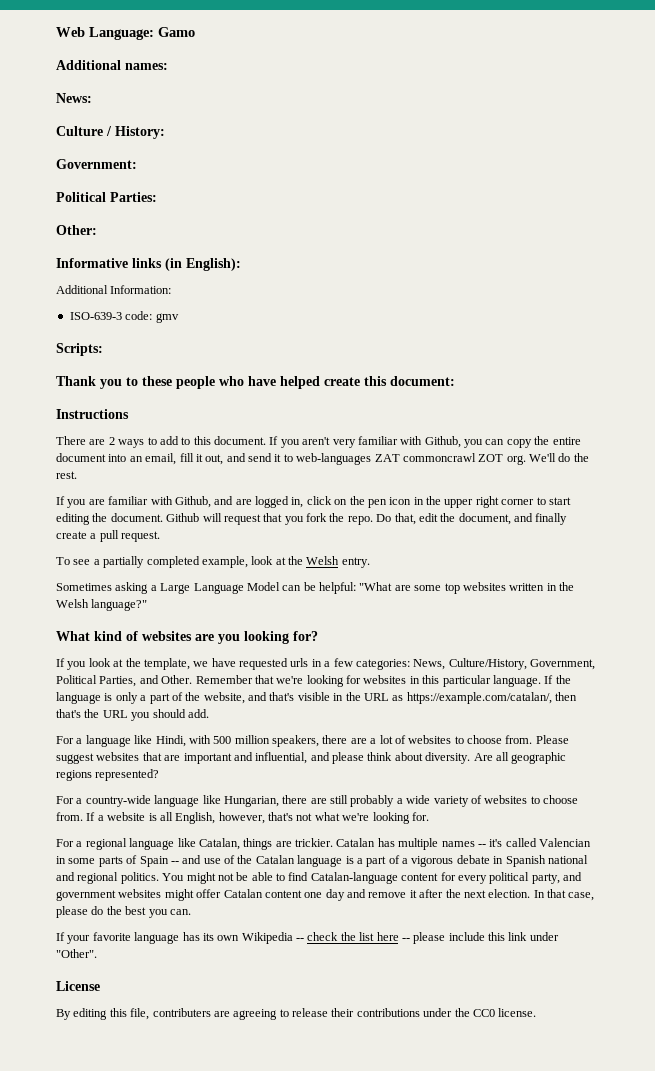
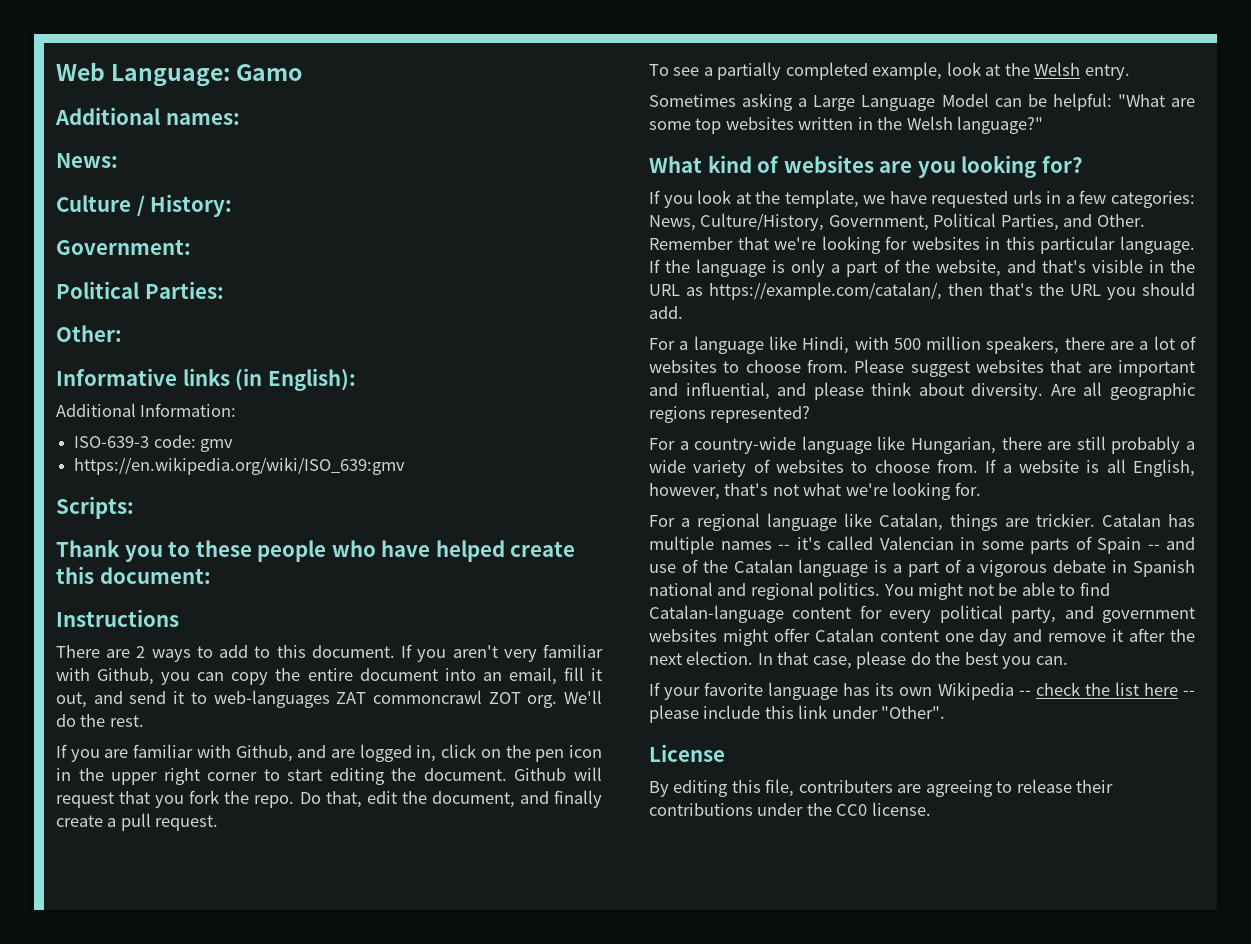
+ https://en.wikipedia.org/wiki/ISO_639:gmv

